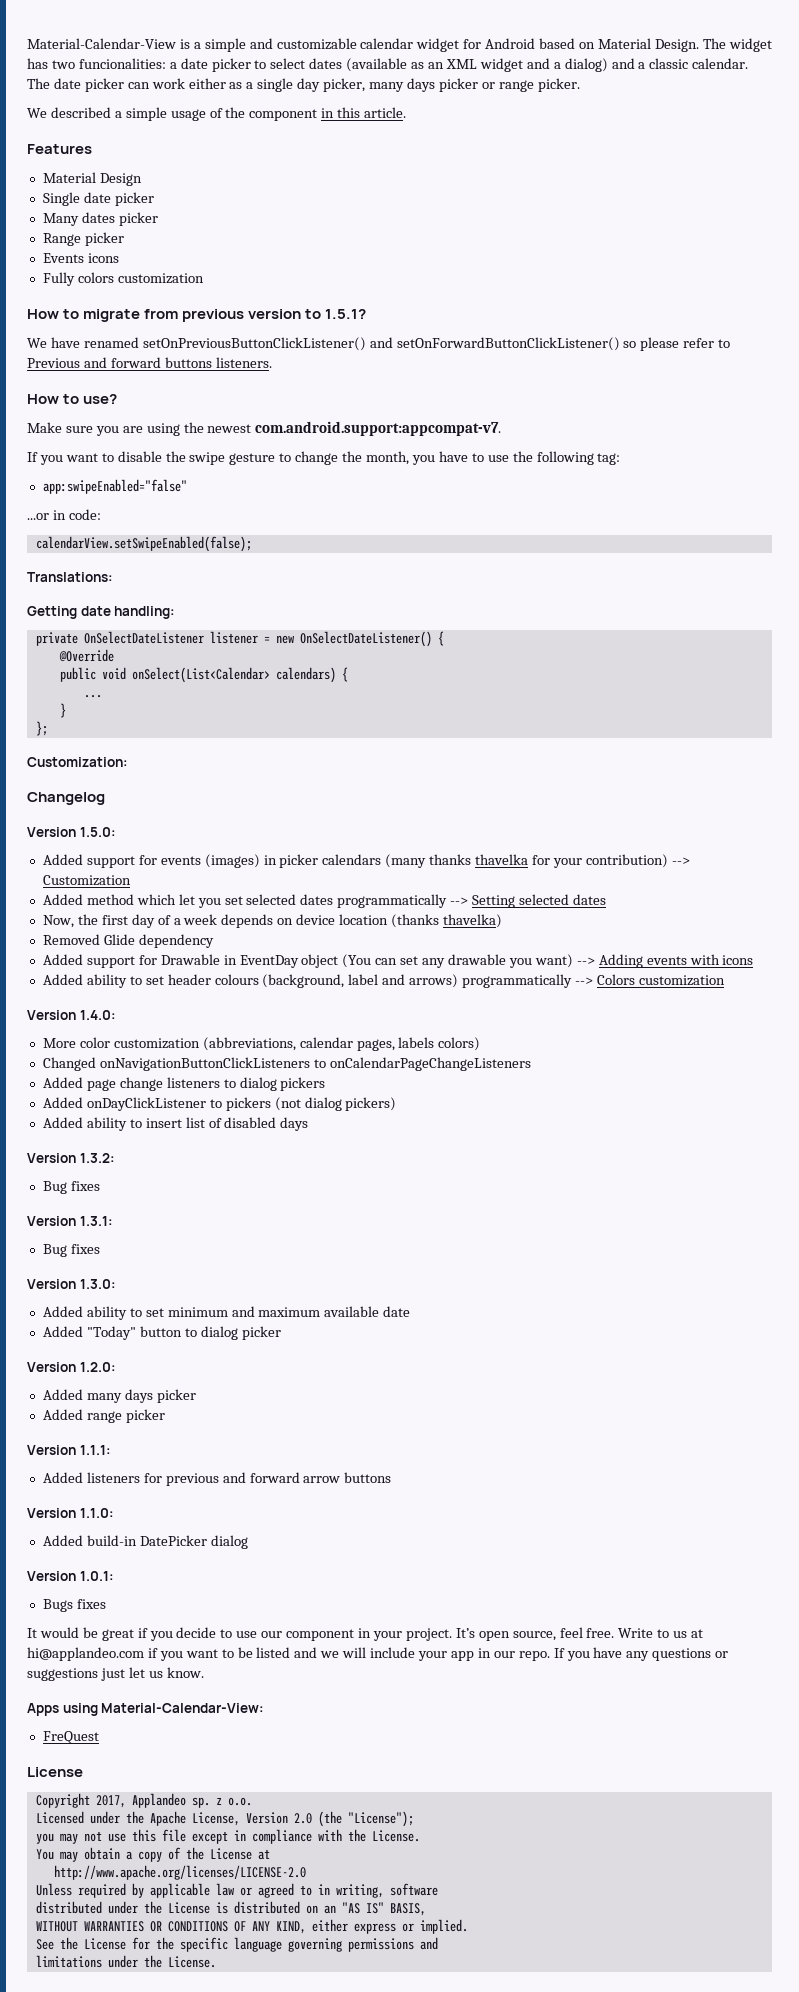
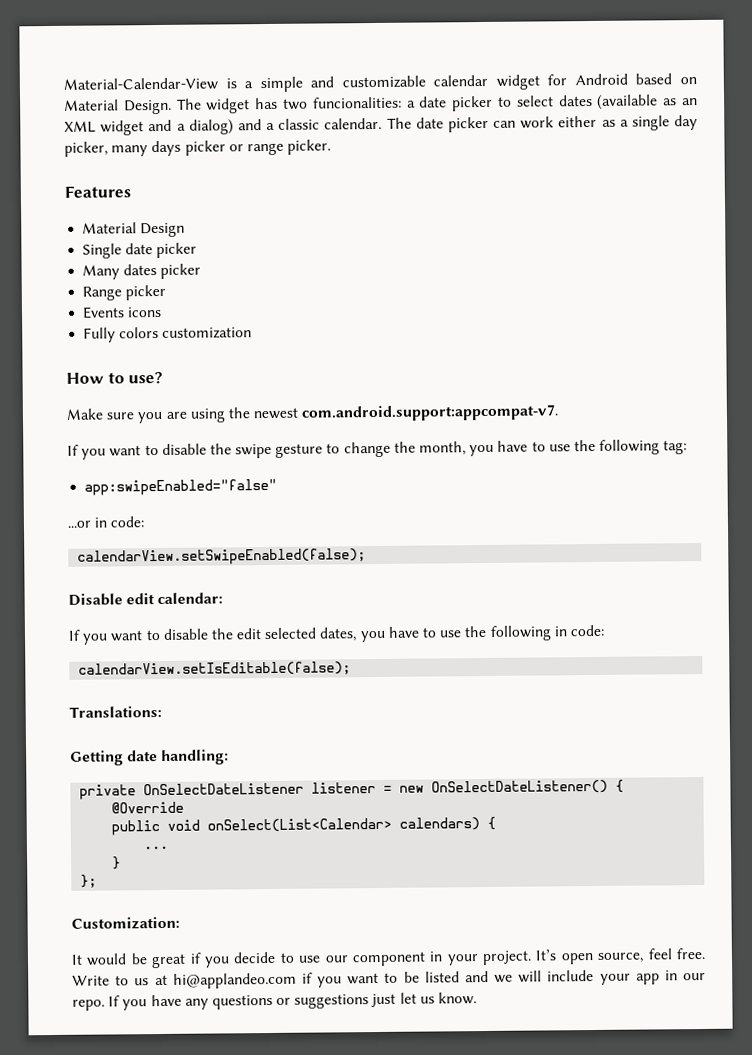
- We described a simple usage of the component in this article.
- How to migrate from previous version to 1.5.1?
- We have renamed setOnPreviousButtonClickListener() and setOnForwardButtonClickListener() so please refer to Previous and forward buttons listeners.
+ Disable edit calendar:
+ If you want to disable the edit selected dates, you have to use the following in code:
+ calendarView.setIsEditable(false);
- Changelog
- Version 1.5.0:
- Added support for events (images) in picker calendars (many thanks thavelka for your contribution) --> Customization
- Added method which let you set selected dates programmatically --> Setting selected dates
- Now, the first day of a week depends on device location (thanks thavelka)
- Removed Glide dependency
- Added support for Drawable in EventDay object (You can set any drawable you want) --> Adding events with icons
- Added ability to set header colours (background, label and arrows) programmatically --> Colors customization
- Version 1.4.0:
- More color customization (abbreviations, calendar pages, labels colors)
- Changed onNavigationButtonClickListeners to onCalendarPageChangeListeners
- Added page change listeners to dialog pickers
- Added onDayClickListener to pickers (not dialog pickers)
- Added ability to insert list of disabled days
- Version 1.3.2:
- Bug fixes
- Version 1.3.1:
- Bug fixes
- Version 1.3.0:
- Added ability to set minimum and maximum available date
- Added "Today" button to dialog picker
- Version 1.2.0:
- Added many days picker
- Added range picker
- Version 1.1.1:
- Added listeners for previous and forward arrow buttons
- Version 1.1.0:
- Added build-in DatePicker dialog
- Version 1.0.1:
- Bugs fixes
- Apps using Material-Calendar-View:
- FreQuest
- License
- Copyright 2017, Applandeo sp. z o.o.
- Licensed under the Apache License, Version 2.0 (the "License");
- you may not use this file except in compliance with the License.
- You may obtain a copy of the License at
- http://www.apache.org/licenses/LICENSE-2.0
- Unless required by applicable law or agreed to in writing, software
- distributed under the License is distributed on an "AS IS" BASIS,
- WITHOUT WARRANTIES OR CONDITIONS OF ANY KIND, either express or implied.
- See the License for the specific language governing permissions and
- limitations under the License.

